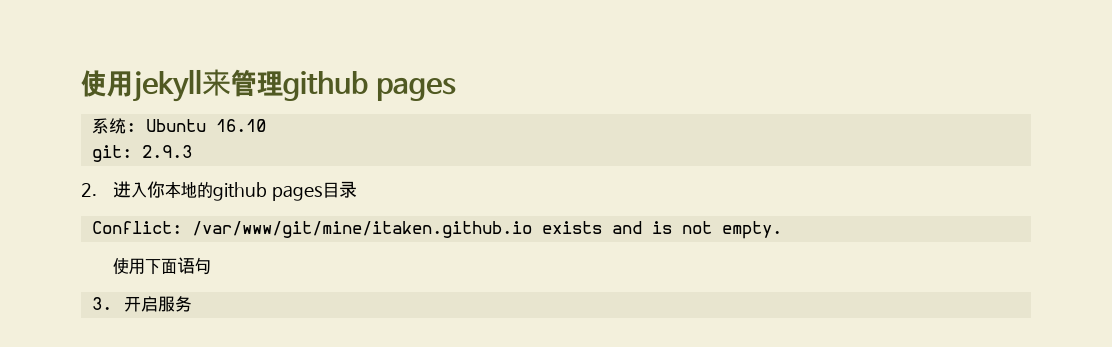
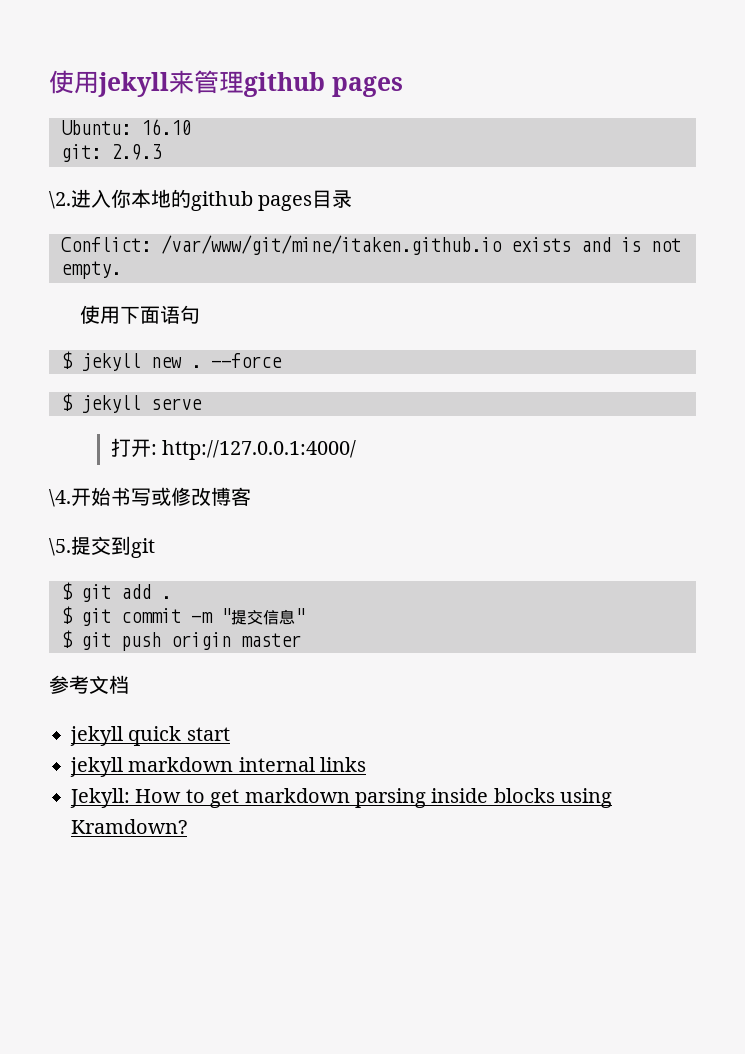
- 系统: Ubuntu 16.10
+ Ubuntu: 16.10
- 2.进入你本地的github pages目录
+ \2.进入你本地的github pages目录
- 3.开启服务
+ $ jekyll new . --force
+ $ jekyll serve
+ 打开: http://127.0.0.1:4000/
+ \4.开始书写或修改博客
+ \5.提交到git
+ $ git add .
+ $ git commit -m "提交信息"
+ $ git push origin master
+ 参考文档
+ jekyll quick start
+ jekyll markdown internal links
+ Jekyll: How to get markdown parsing inside blocks using Kramdown?

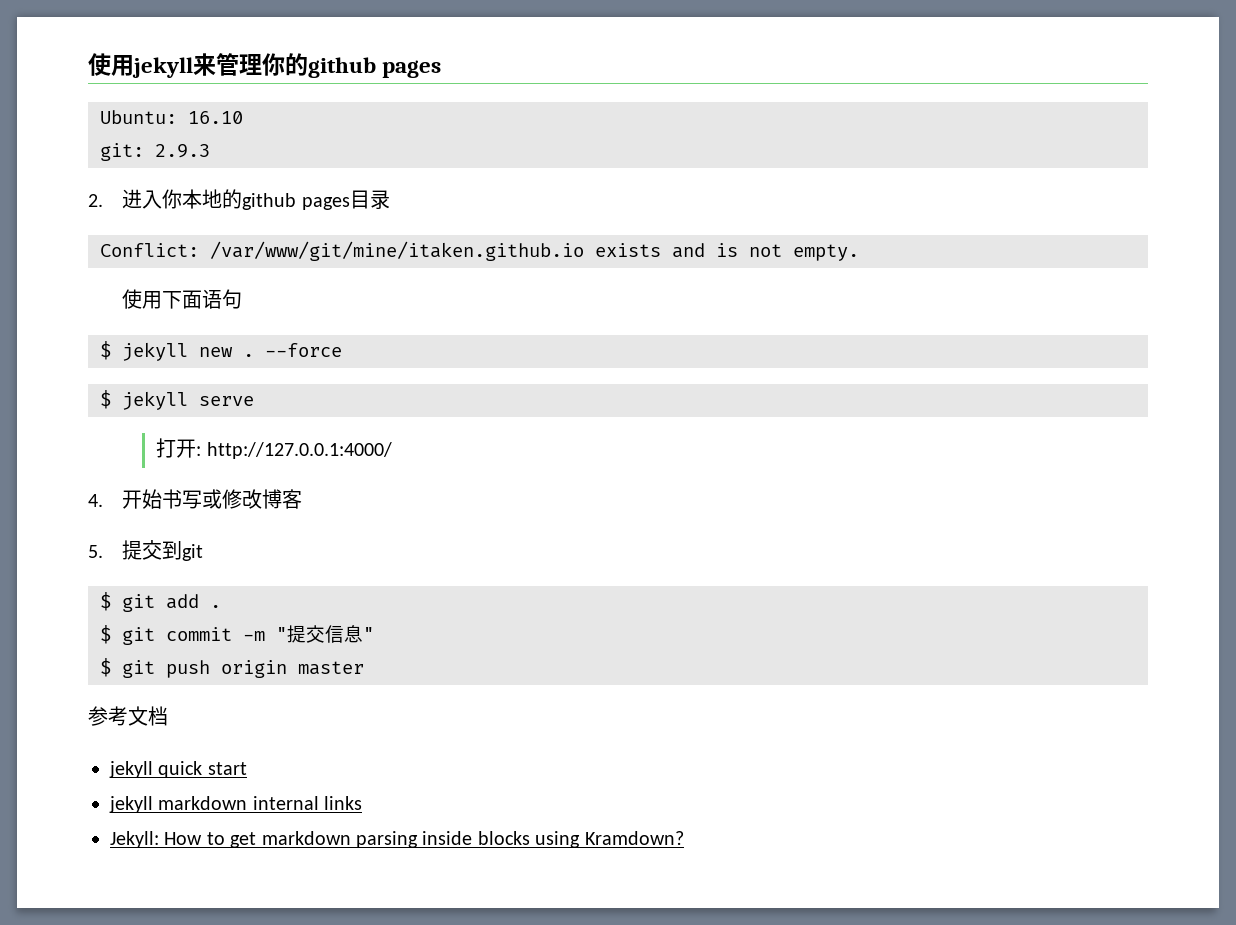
- 使用jekyll来管理github pages
+ 使用jekyll来管理你的github pages
- \2.进入你本地的github pages目录
+ 2.进入你本地的github pages目录
- \4.开始书写或修改博客
+ 4.开始书写或修改博客
- \5.提交到git
+ 5.提交到git

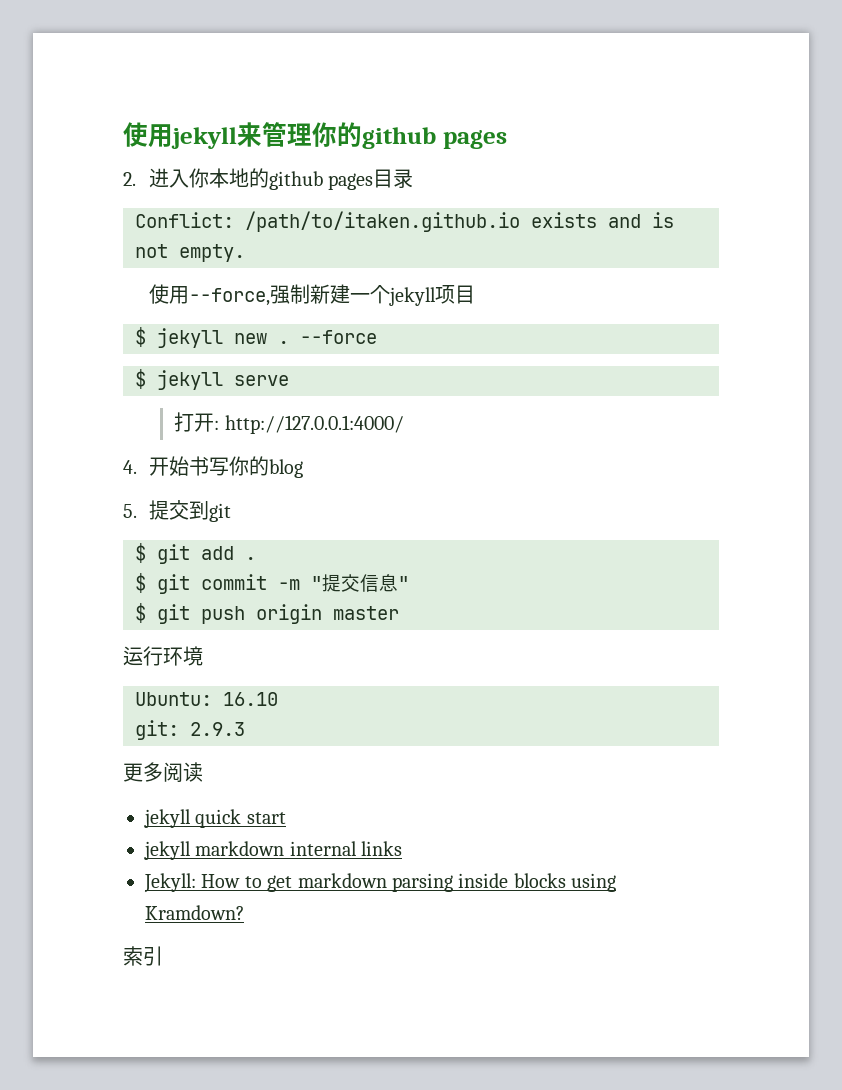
- Ubuntu: 16.10
- git: 2.9.3
- Conflict: /var/www/git/mine/itaken.github.io exists and is not empty.
+ Conflict: /path/to/itaken.github.io exists and is not empty.
- 使用下面语句
+ 使用--force,强制新建一个jekyll项目
- 4.开始书写或修改博客
+ 4.开始书写你的blog
- 参考文档
+ 运行环境
+ Ubuntu: 16.10
+ git: 2.9.3
+ 更多阅读
+ 索引

